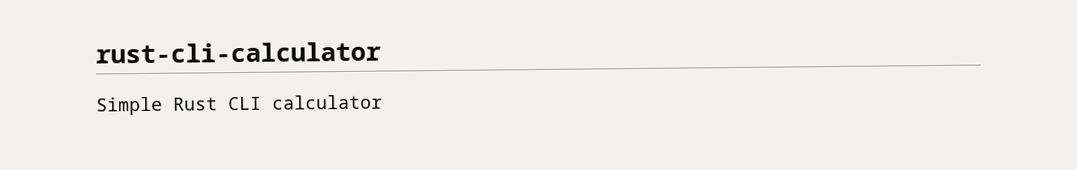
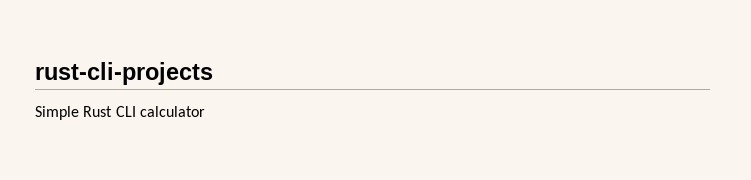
- rust-cli-calculator
+ rust-cli-projects

